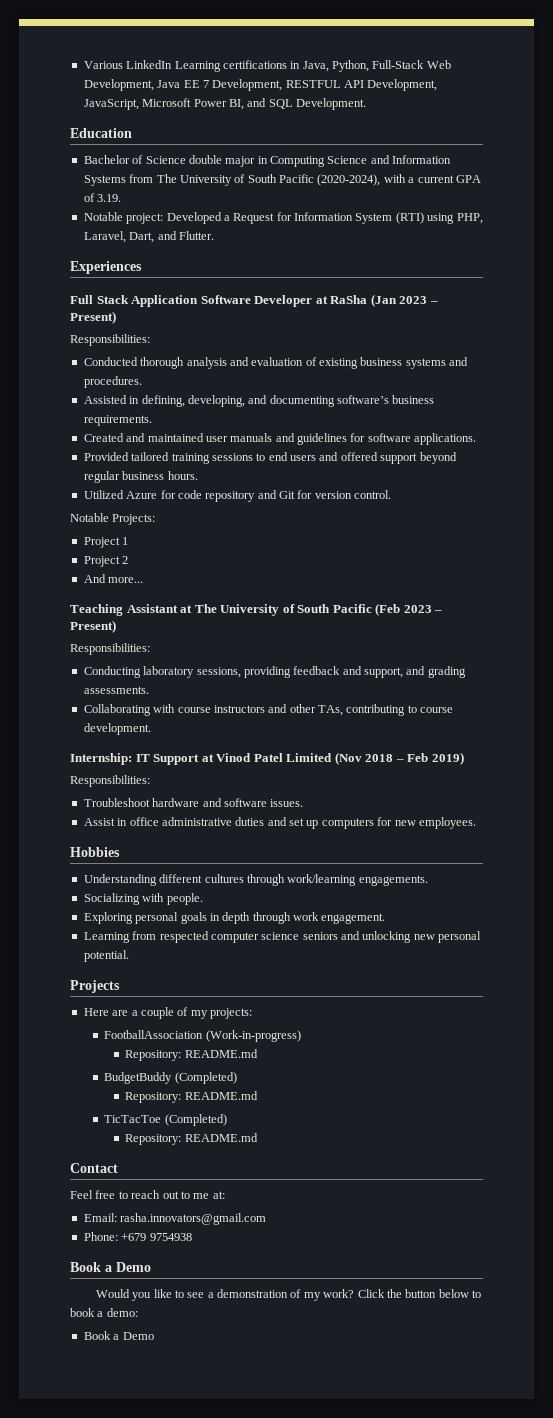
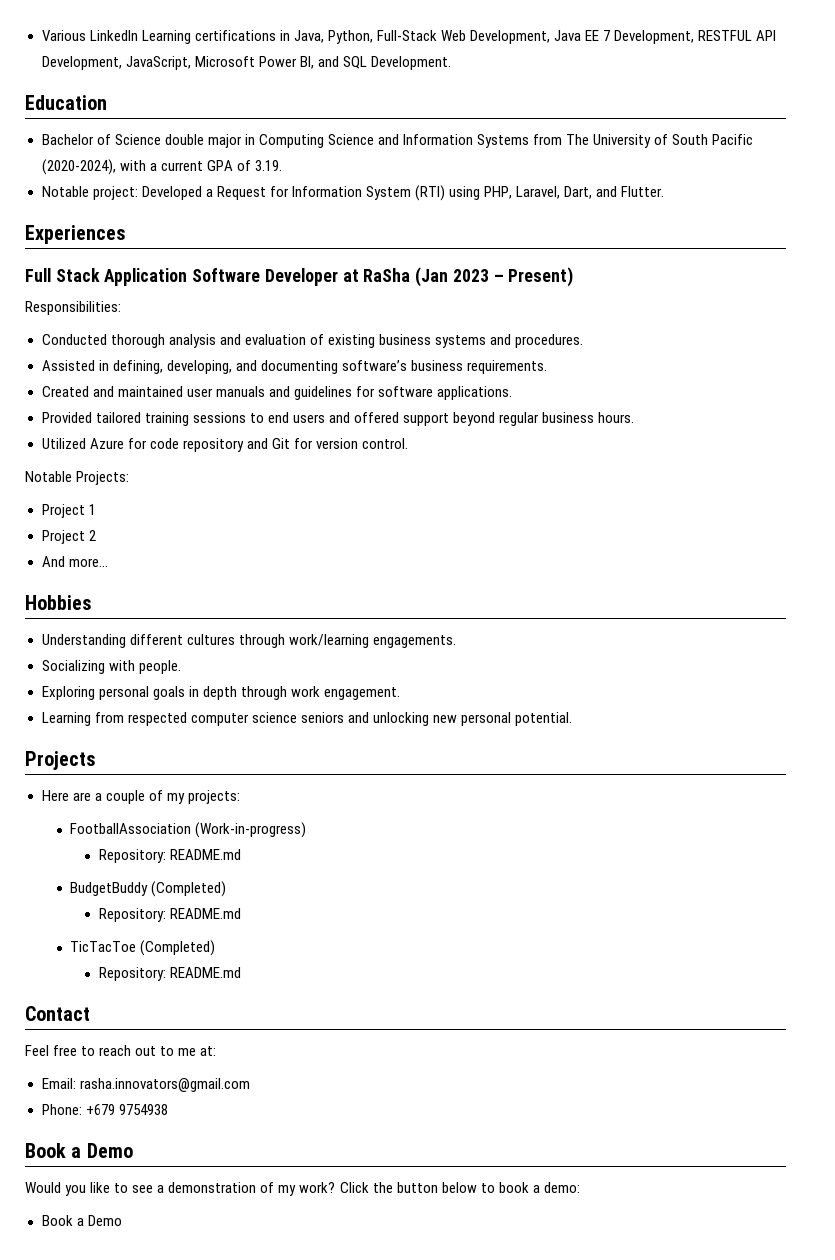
- Teaching Assistant at The University of South Pacific (Feb 2023 – Present)
- Responsibilities:
- Conducting laboratory sessions, providing feedback and support, and grading assessments.
- Collaborating with course instructors and other TAs, contributing to course development.
- Internship: IT Support at Vinod Patel Limited (Nov 2018 – Feb 2019)
- Responsibilities:
- Troubleshoot hardware and software issues.
- Assist in office administrative duties and set up computers for new employees.

